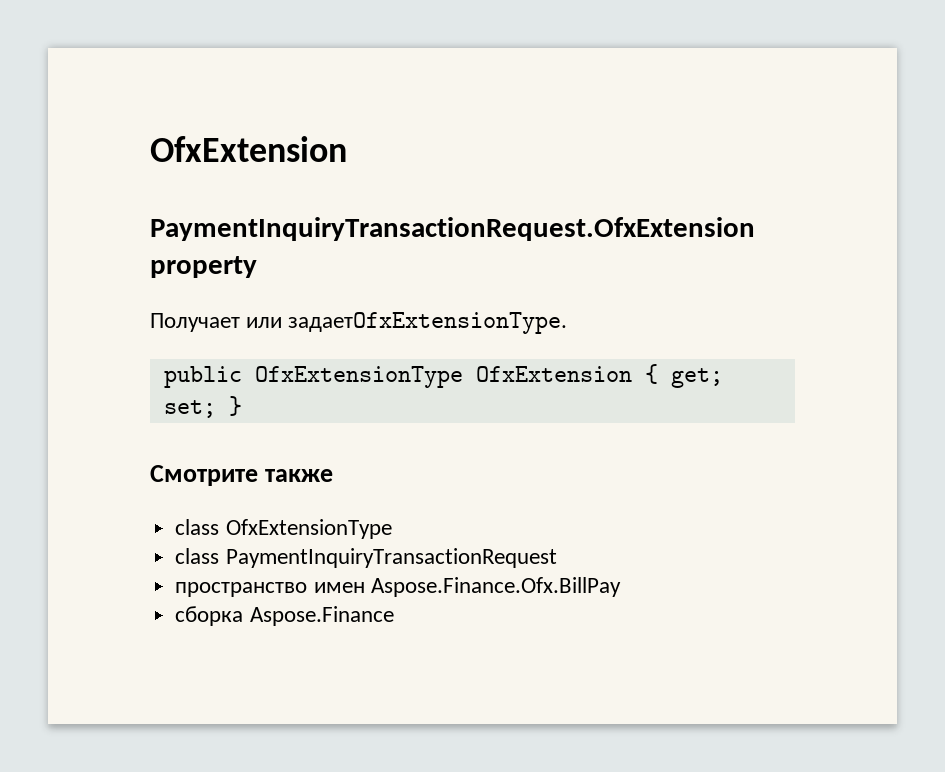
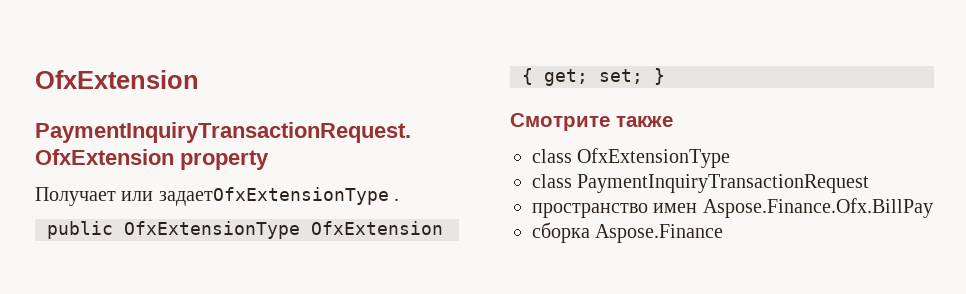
- Получает или задаетOfxExtensionType.
+ Получает или задаетOfxExtensionType .

